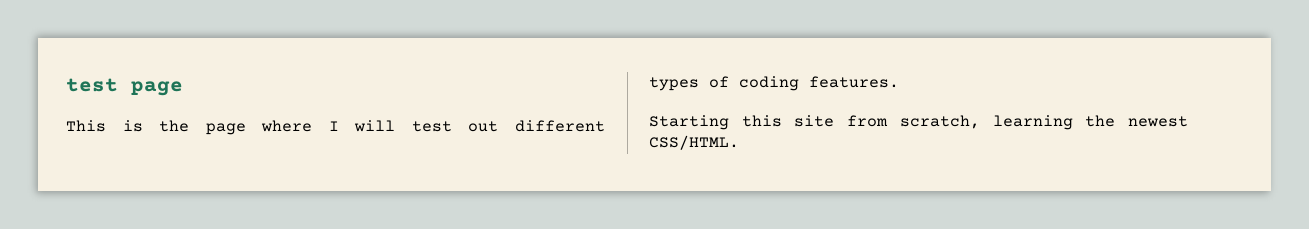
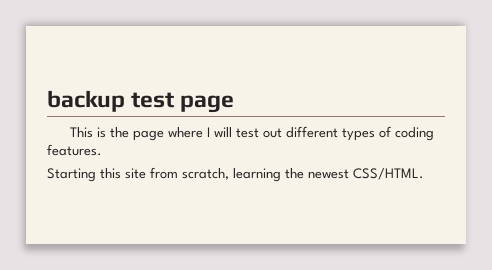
- test page
+ backup test page

